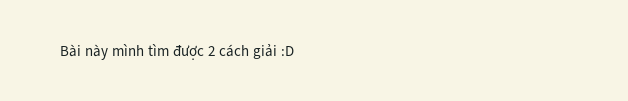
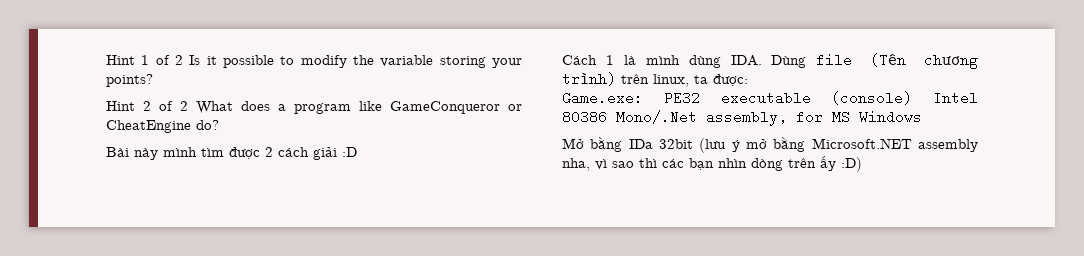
+ Hint 1 of 2 Is it possible to modify the variable storing your points?
+ Hint 2 of 2 What does a program like GameConqueror or CheatEngine do?
+ Cách 1 là mình dùng IDA. Dùng file (Tên chương trình) trên linux, ta được:
+ Game.exe: PE32 executable (console) Intel 80386 Mono/.Net assembly, for MS Windows
+ Mở bằng IDa 32bit (lưu ý mở bằng Microsoft.NET assembly nha, vì sao thì các bạn nhìn dòng trên ấy :D)

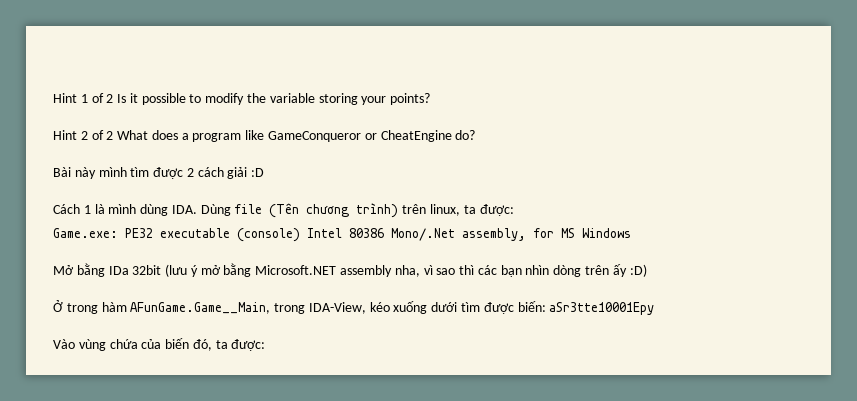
+ Ở trong hàm AFunGame.Game__Main, trong IDA-View, kéo xuống dưới tìm được biến: aSr3tte10001Epy
+ Vào vùng chứa của biến đó, ta được:

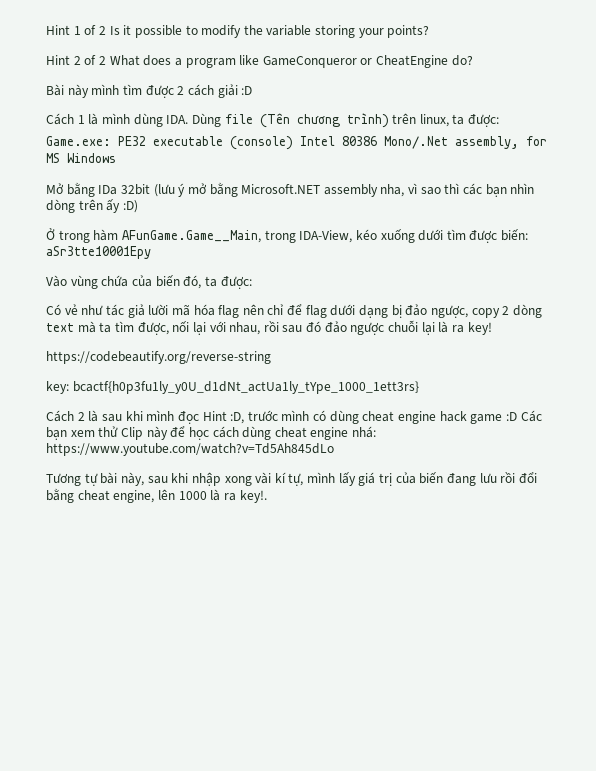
+ Có vẻ như tác giả lười mã hóa flag nên chỉ để flag dưới dạng bị đảo ngược, copy 2 dòng text mà ta tìm được, nối lại với nhau, rồi sau đó đảo ngược chuỗi lại là ra key!
+ https://codebeautify.org/reverse-string
+ key: bcactf{h0p3fu1ly_y0U_d1dNt_actUa1ly_tYpe_1000_1ett3rs}
+ Cách 2 là sau khi mình đọc Hint :D, trước mình có dùng cheat engine hack game :D Các bạn xem thử Clip này để học cách dùng cheat engine nhá: https://www.youtube.com/watch?v=Td5Ah845dLo
+ Tương tự bài này, sau khi nhập xong vài kí tự, mình lấy giá trị của biến đang lưu rồi đổi bằng cheat engine, lên 1000 là ra key!.

